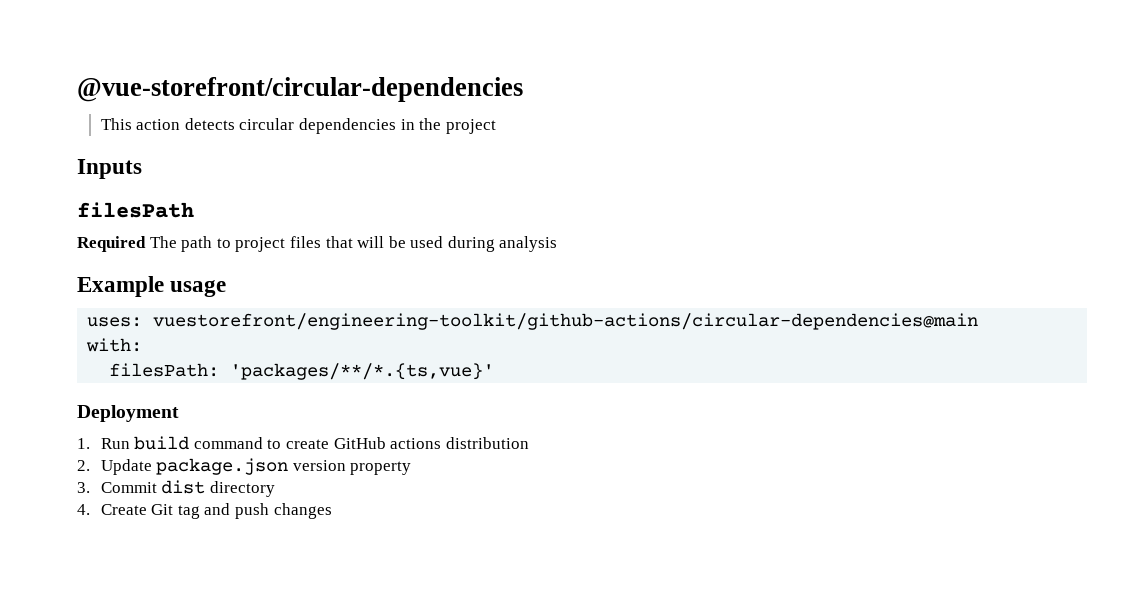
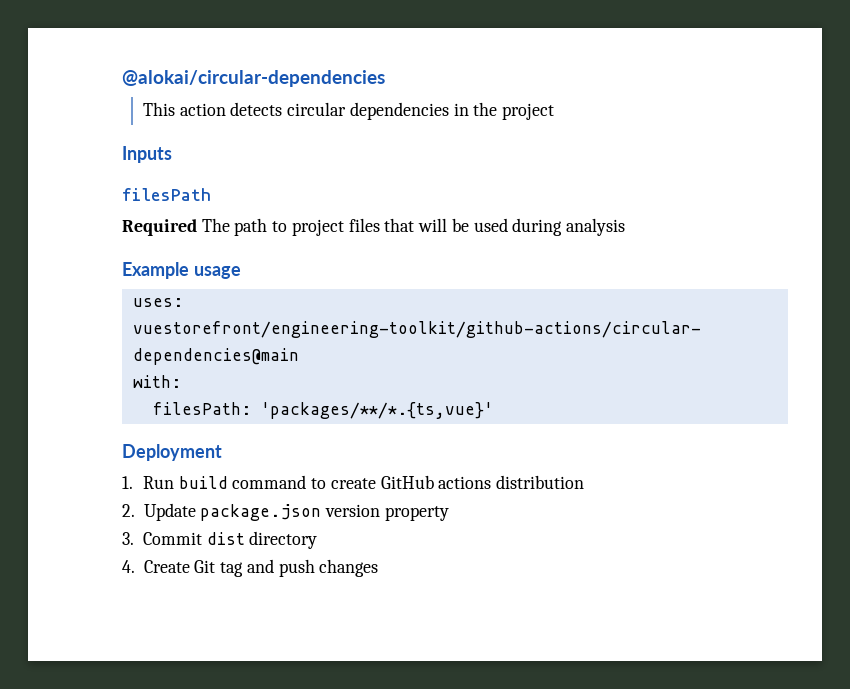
- @vue-storefront/circular-dependencies
+ @alokai/circular-dependencies

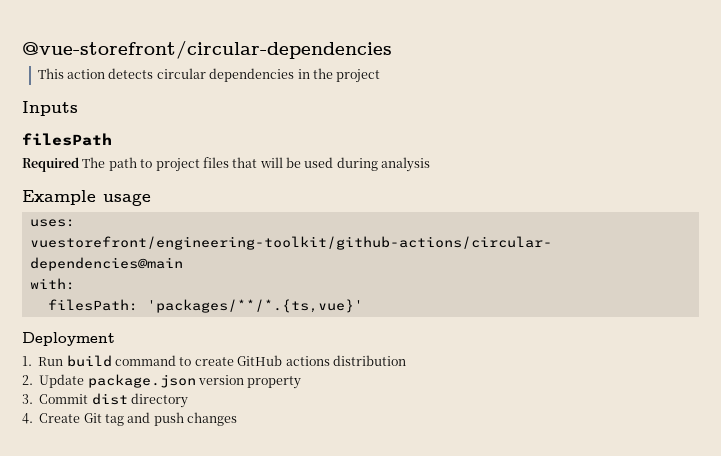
- @alokai/circular-dependencies
+ @vue-storefront/circular-dependencies

